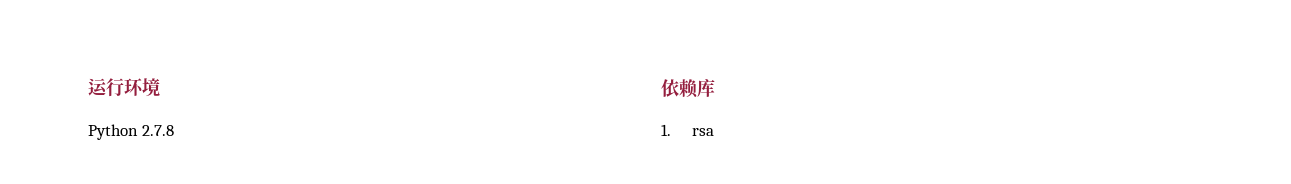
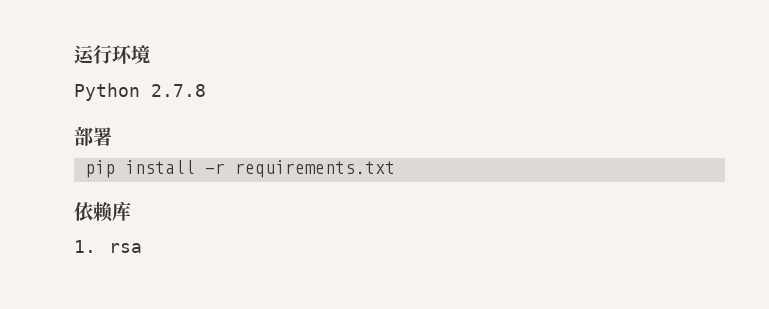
+ 部署
+ pip install -r requirements.txt

